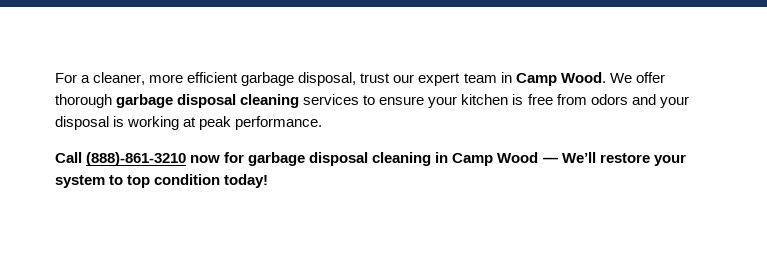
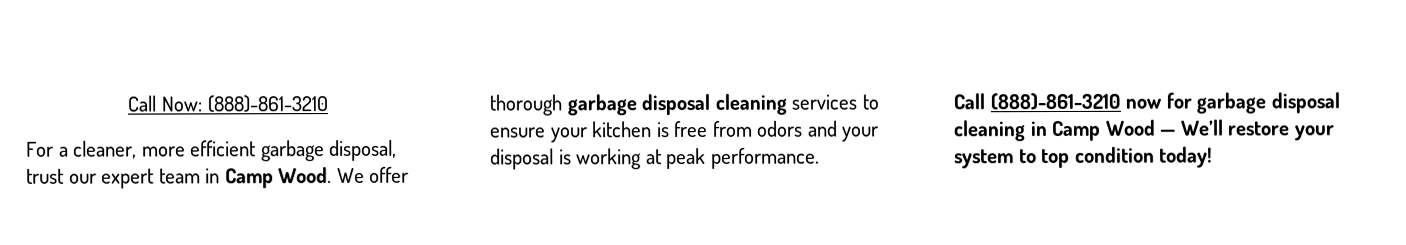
+ Call Now: (888)-861-3210

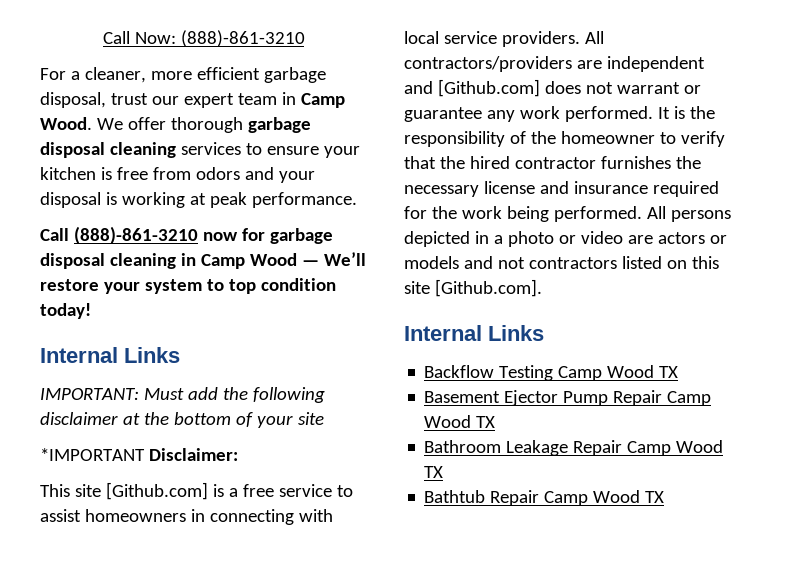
  Call (888)-861-3210 now for garbage disposal cleaning in Camp Wood — We’ll restore your system to top condition today!
+ Internal Links
+ IMPORTANT: Must add the following disclaimer at the bottom of your site
+ *IMPORTANT Disclaimer:
+ This site [Github.com] is a free service to assist homeowners in connecting with local service providers. All contractors/providers are independent and [Github.com] does not warrant or guarantee any work performed. It is the responsibility of the homeowner to verify that the hired contractor furnishes the necessary license and insurance required for the work being performed. All persons depicted in a photo or video are actors or models and not contractors listed on this site [Github.com].
+ Internal Links
+ Backflow Testing Camp Wood TX
+ Basement Ejector Pump Repair Camp Wood TX
+ Bathroom Leakage Repair Camp Wood TX
+ Bathtub Repair Camp Wood TX

